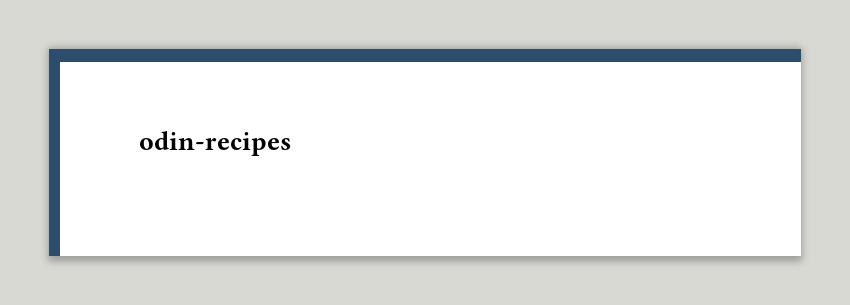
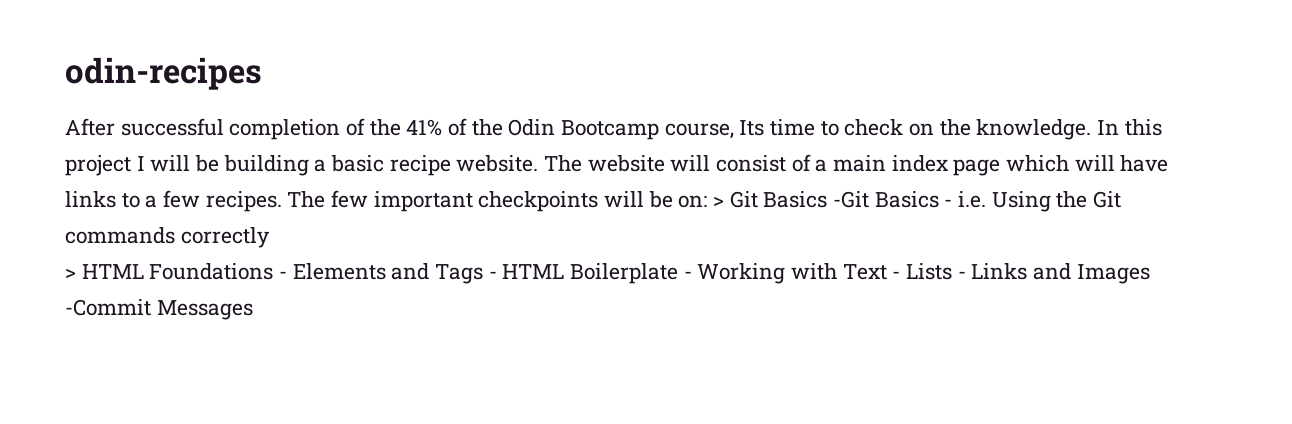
+ After successful completion of the 41% of the Odin Bootcamp course, Its time to check on the knowledge. In this project I will be building a basic recipe website. The website will consist of a main index page which will have links to a few recipes. The few important checkpoints will be on: > Git Basics -Git Basics - i.e. Using the Git commands correctly
+ > HTML Foundations - Elements and Tags - HTML Boilerplate - Working with Text - Lists - Links and Images -Commit Messages

